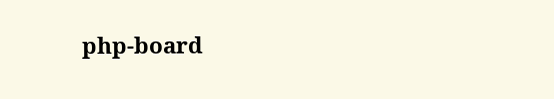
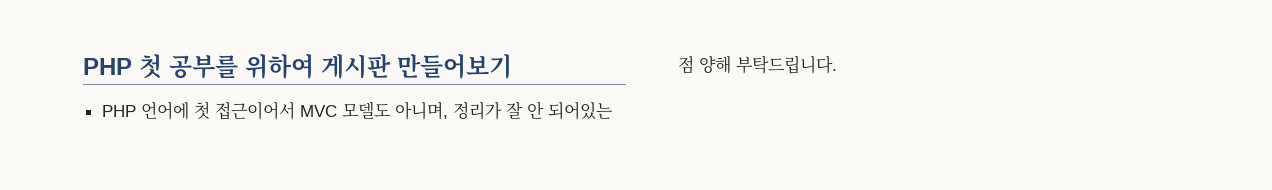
- php-board
+ PHP 첫 공부를 위하여 게시판 만들어보기
+ PHP 언어에 첫 접근이어서 MVC 모델도 아니며, 정리가 잘 안 되어있는 점 양해 부탁드립니다.

